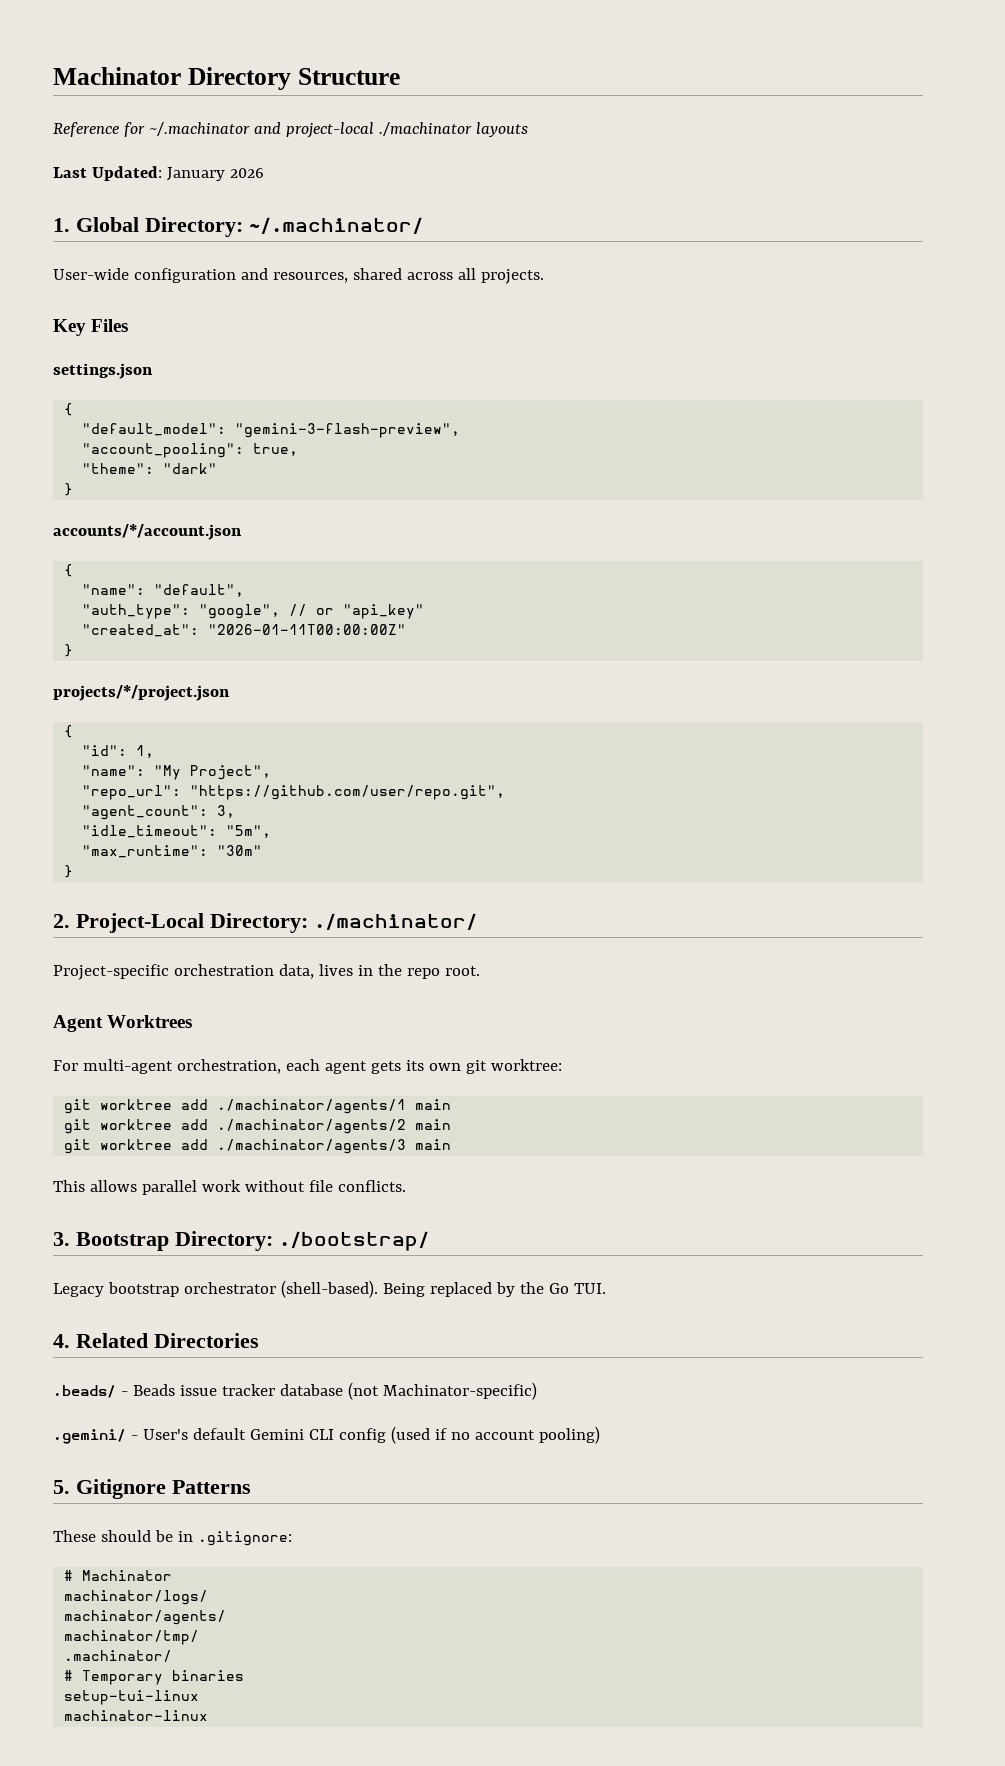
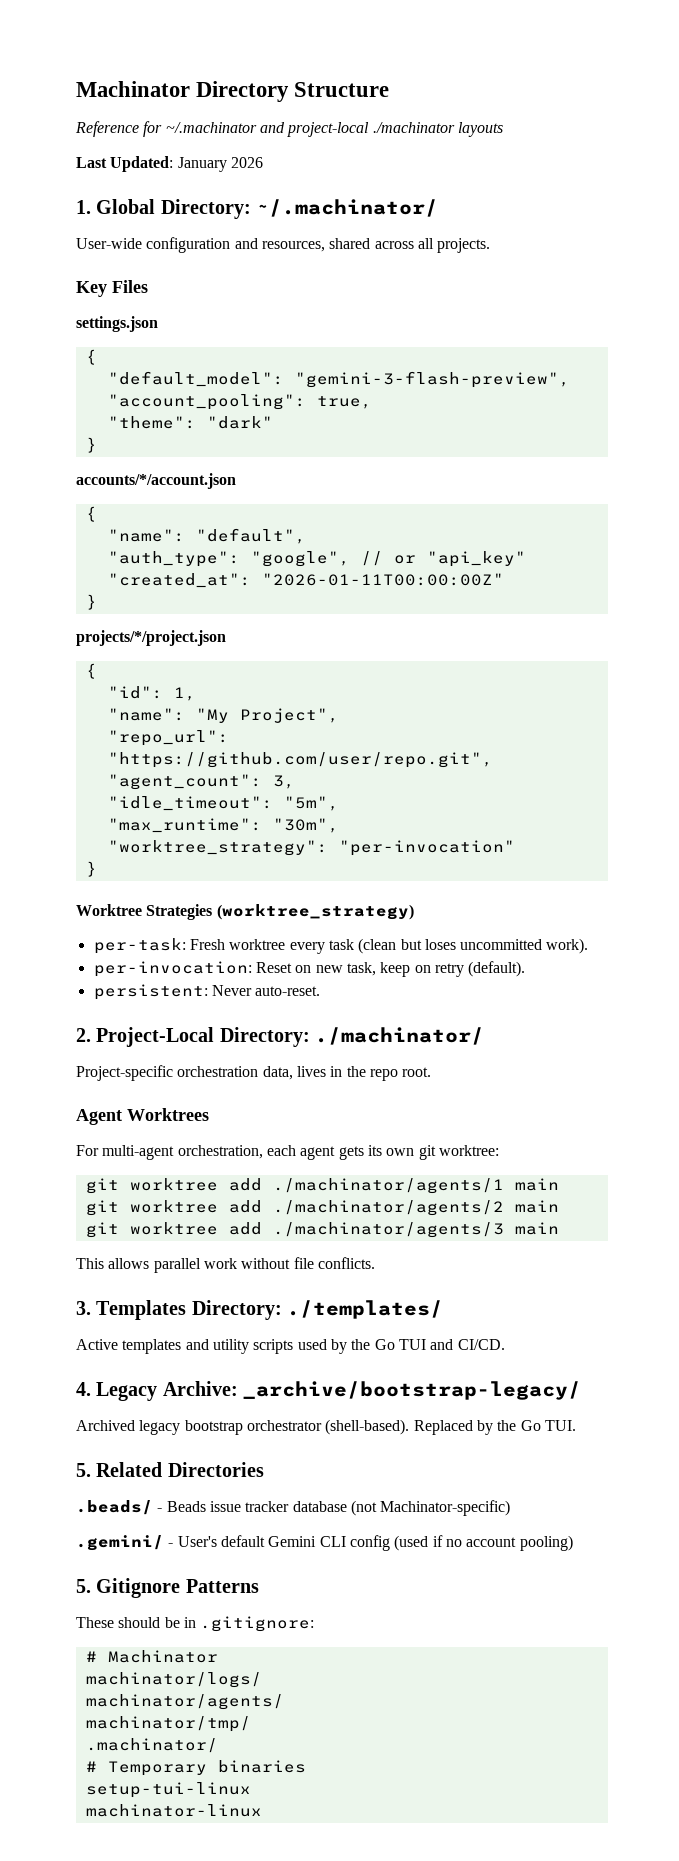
- "max_runtime": "30m"
+ "max_runtime": "30m",
+ "worktree_strategy": "per-invocation"
  }
+ Worktree Strategies (worktree_strategy)
+ per-task: Fresh worktree every task (clean but loses uncommitted work).
+ per-invocation: Reset on new task, keep on retry (default).
+ persistent: Never auto-reset.
- 3. Bootstrap Directory: ./bootstrap/
- Legacy bootstrap orchestrator (shell-based).
+ 3. Templates Directory: ./templates/
+ Active templates and utility scripts used by the Go TUI and CI/CD.
+ 4. Legacy Archive: _archive/bootstrap-legacy/
+ Archived legacy bootstrap orchestrator (shell-based).
- Being replaced by the Go TUI.
+ Replaced by the Go TUI.
- 4. Related Directories
+ 5. Related Directories

